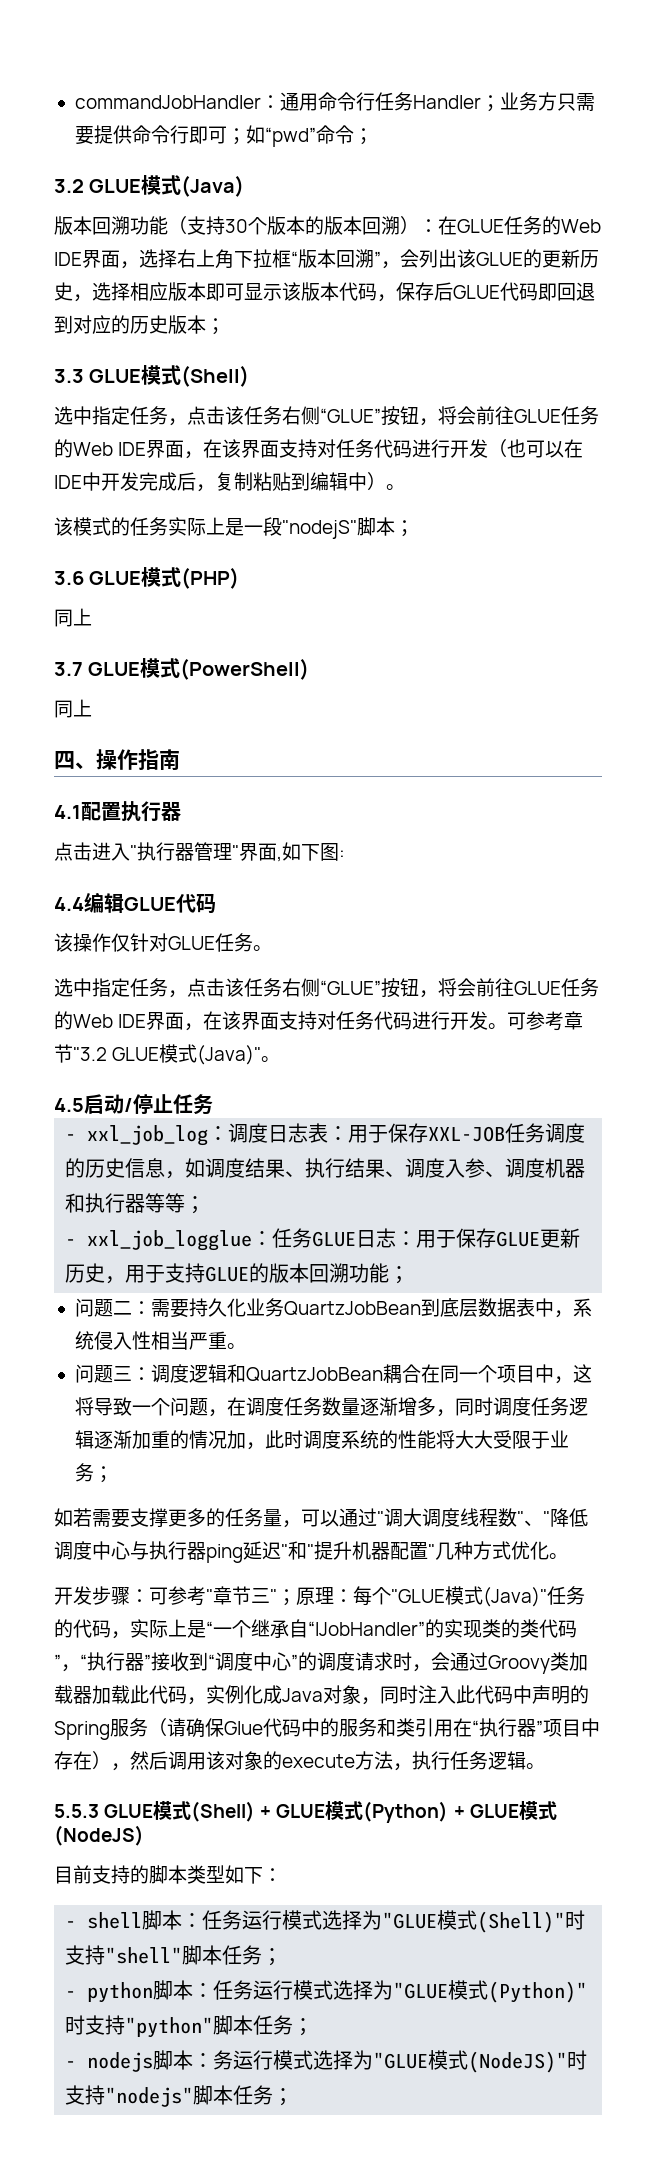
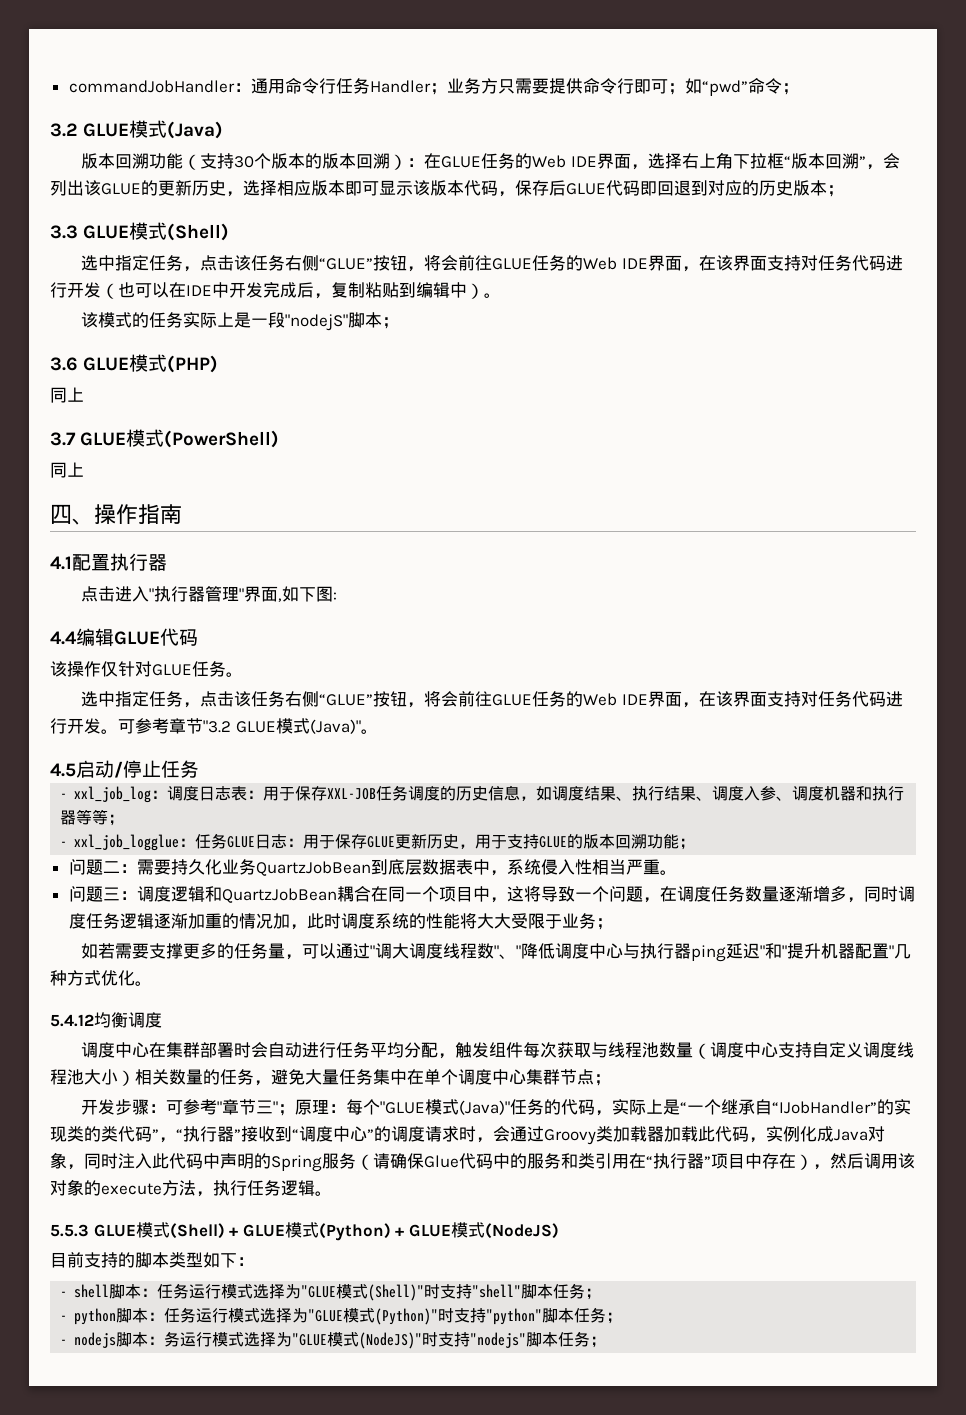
+ 5.4.12均衡调度
+ 调度中心在集群部署时会自动进行任务平均分配，触发组件每次获取与线程池数量（调度中心支持自定义调度线程池大小）相关数量的任务，避免大量任务集中在单个调度中心集群节点；

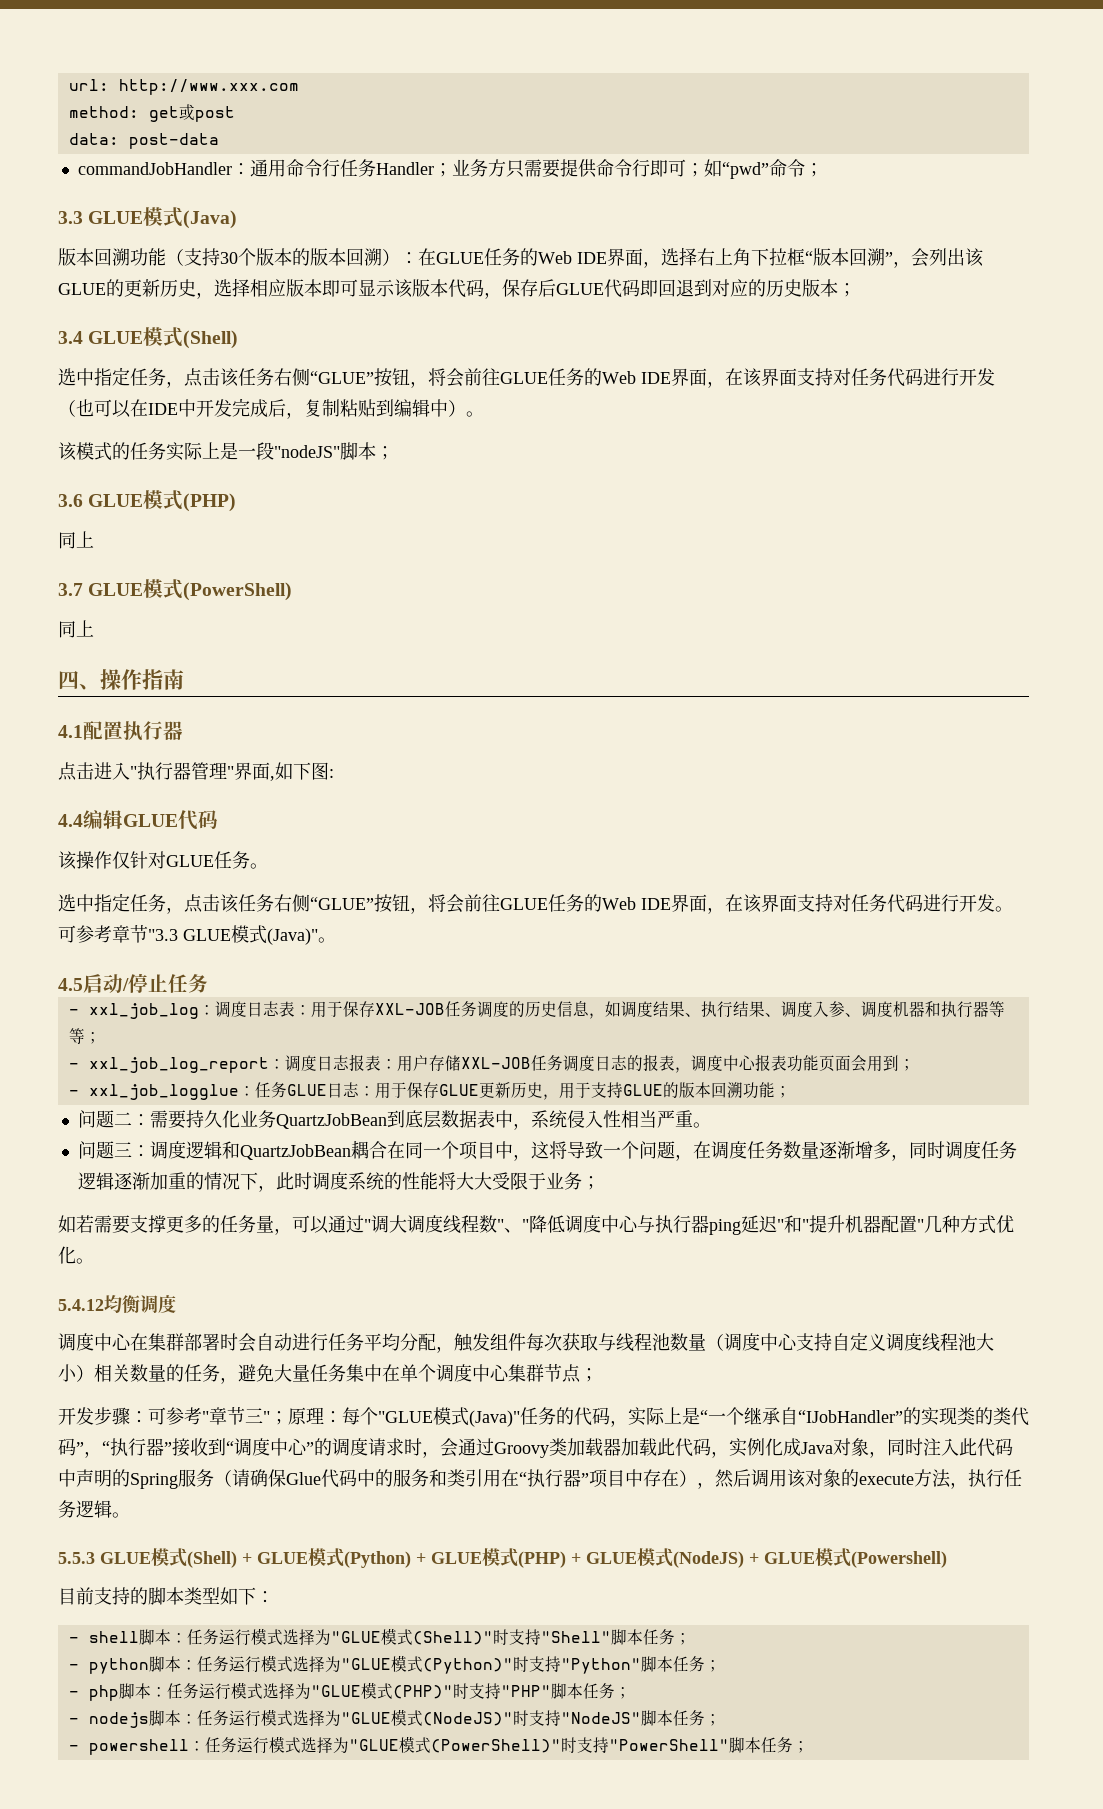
+ url: http://www.xxx.com
+ method: get或post
+ data: post-data
- 3.2 GLUE模式(Java)
+ 3.3 GLUE模式(Java)
- 3.3 GLUE模式(Shell)
+ 3.4 GLUE模式(Shell)
- 该模式的任务实际上是一段"nodejS"脚本；
+ 该模式的任务实际上是一段"nodeJS"脚本；
- 可参考章节"3.2 GLUE模式(Java)"。
+ 可参考章节"3.3 GLUE模式(Java)"。
+ - xxl_job_log_report：调度日志报表：用户存储XXL-JOB任务调度日志的报表，调度中心报表功能页面会用到；
- 问题三：调度逻辑和QuartzJobBean耦合在同一个项目中，这将导致一个问题，在调度任务数量逐渐增多，同时调度任务逻辑逐渐加重的情况加，此时调度系统的性能将大大受限于业务；
+ 问题三：调度逻辑和QuartzJobBean耦合在同一个项目中，这将导致一个问题，在调度任务数量逐渐增多，同时调度任务逻辑逐渐加重的情况下，此时调度系统的性能将大大受限于业务；
- 5.5.3 GLUE模式(Shell) + GLUE模式(Python) + GLUE模式(NodeJS)
+ 5.5.3 GLUE模式(Shell) + GLUE模式(Python) + GLUE模式(PHP) + GLUE模式(NodeJS) + GLUE模式(Powershell)
- - shell脚本：任务运行模式选择为"GLUE模式(Shell)"时支持"shell"脚本任务；
+ - shell脚本：任务运行模式选择为"GLUE模式(Shell)"时支持"Shell"脚本任务；
- - python脚本：任务运行模式选择为"GLUE模式(Python)"时支持"python"脚本任务；
+ - python脚本：任务运行模式选择为"GLUE模式(Python)"时支持"Python"脚本任务；
+ - php脚本：任务运行模式选择为"GLUE模式(PHP)"时支持"PHP"脚本任务；
- - nodejs脚本：务运行模式选择为"GLUE模式(NodeJS)"时支持"nodejs"脚本任务；
+ - nodejs脚本：任务运行模式选择为"GLUE模式(NodeJS)"时支持"NodeJS"脚本任务；
+ - powershell：任务运行模式选择为"GLUE模式(PowerShell)"时支持"PowerShell"脚本任务；

